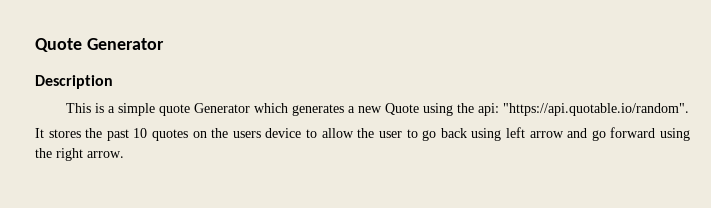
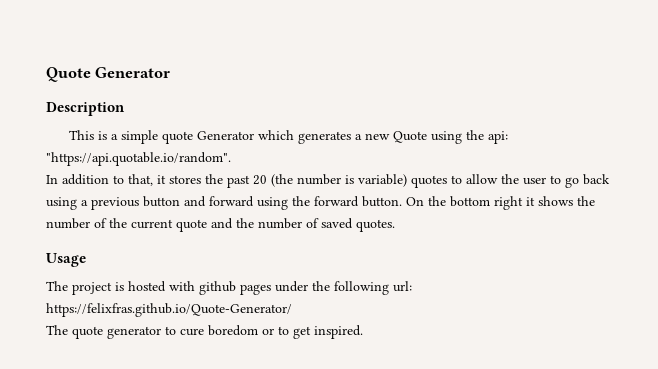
- It stores the past 10 quotes on the users device to allow the user to go back using left arrow and go forward using the right arrow.
+ In addition to that, it stores the past 20 (the number is variable) quotes to allow the user to go back using a previous button and forward using the forward button. On the bottom right it shows the number of the current quote and the number of saved quotes.
+ Usage
+ The project is hosted with github pages under the following url: https://felixfras.github.io/Quote-Generator/
+ The quote generator to cure boredom or to get inspired.

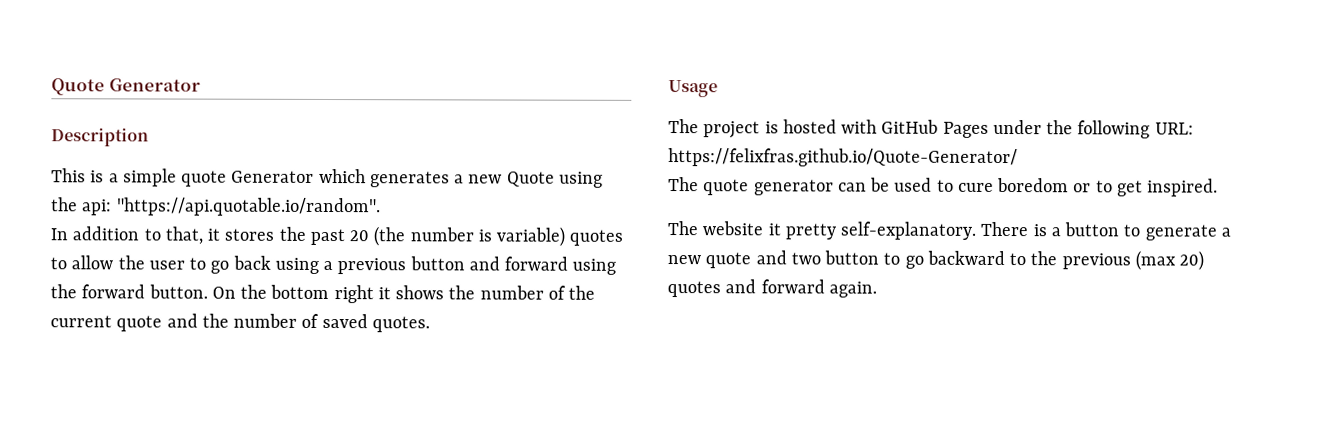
- The project is hosted with github pages under the following url: https://felixfras.github.io/Quote-Generator/
+ The project is hosted with GitHub Pages under the following URL: https://felixfras.github.io/Quote-Generator/
- The quote generator to cure boredom or to get inspired.
+ The quote generator can be used to cure boredom or to get inspired.
+ The website it pretty self-explanatory. There is a button to generate a new quote and two button to go backward to the previous (max 20) quotes and forward again.

